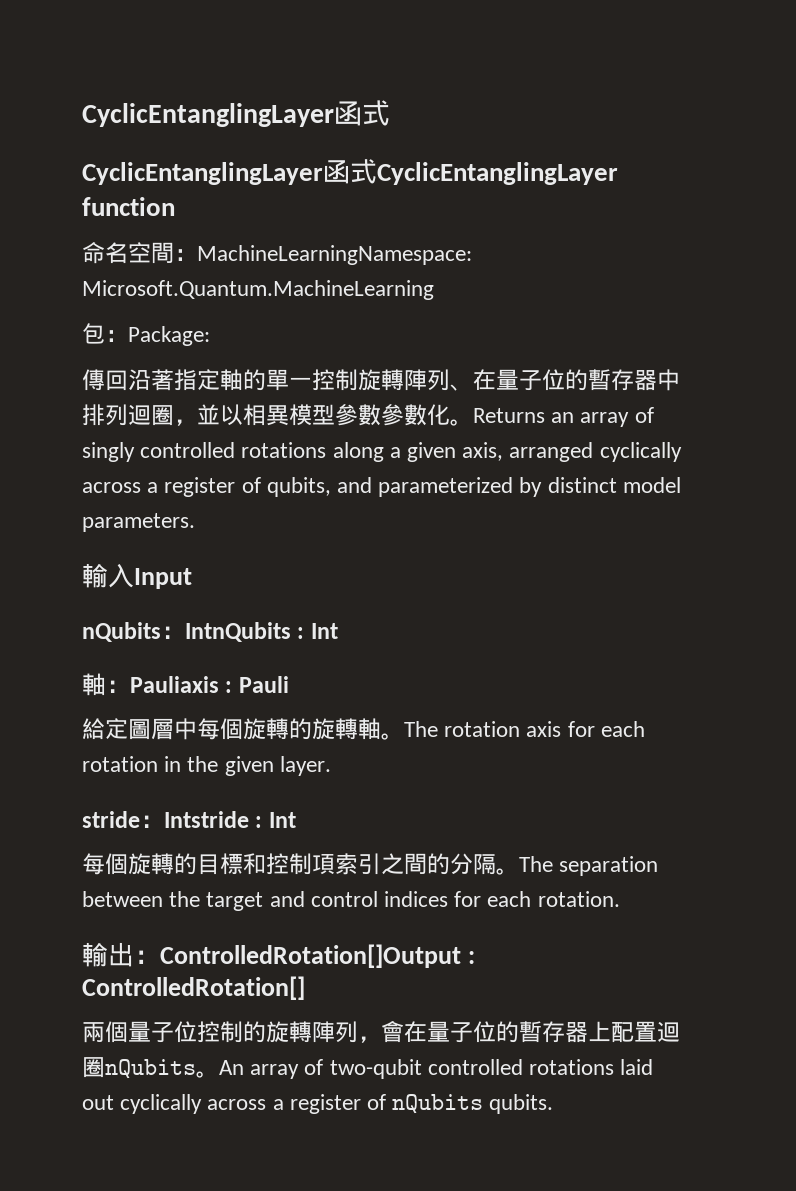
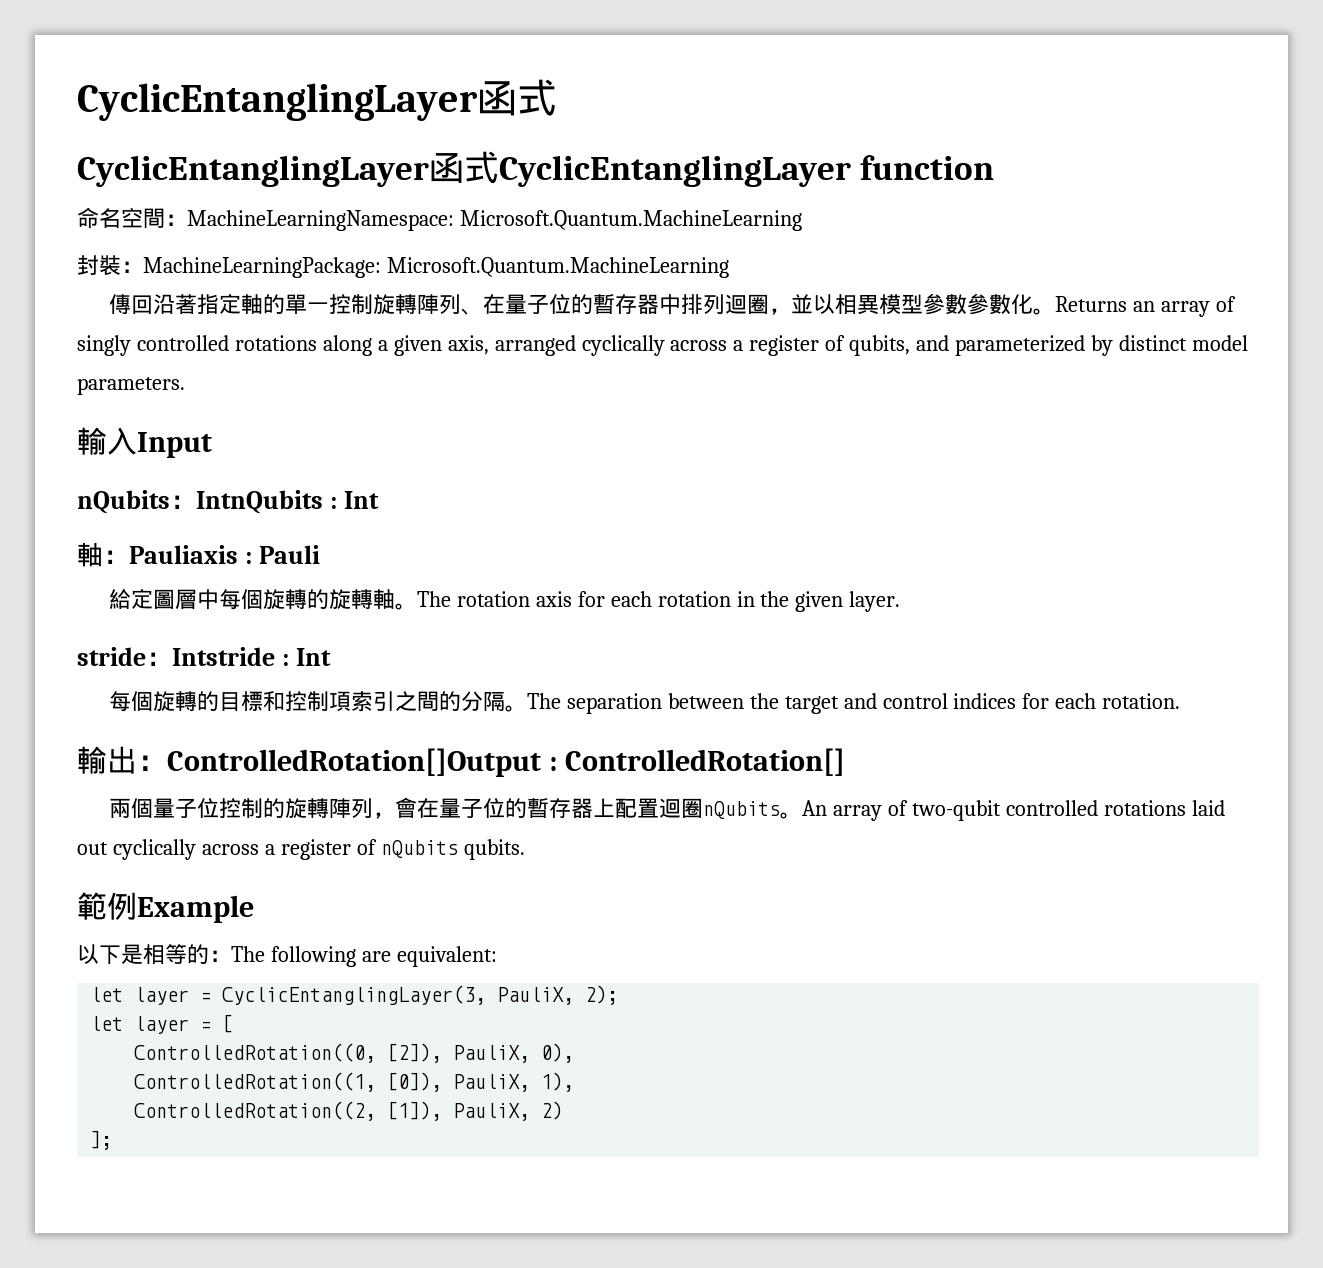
- 包：Package:
+ 封裝：MachineLearningPackage: Microsoft.Quantum.MachineLearning
+ 範例Example
+ 以下是相等的：The following are equivalent:
+ let layer = CyclicEntanglingLayer(3, PauliX, 2);
+ let layer = [
+ ControlledRotation((0, [2]), PauliX, 0),
+ ControlledRotation((1, [0]), PauliX, 1),
+ ControlledRotation((2, [1]), PauliX, 2)
+ ];

